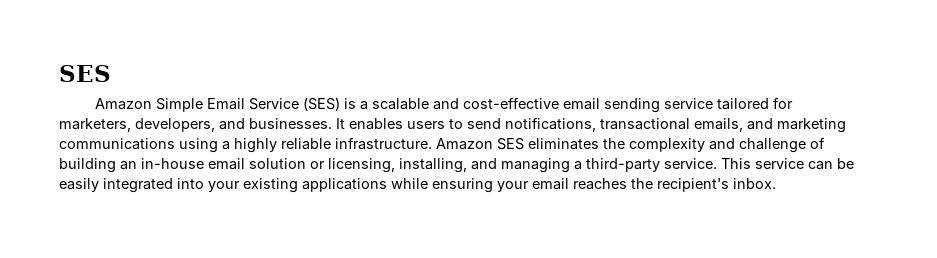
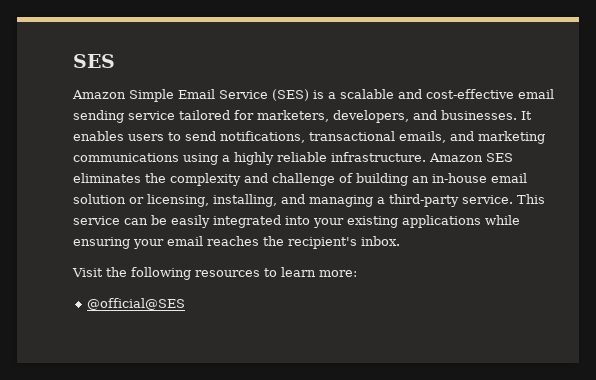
+ Visit the following resources to learn more:
+ @official@SES

